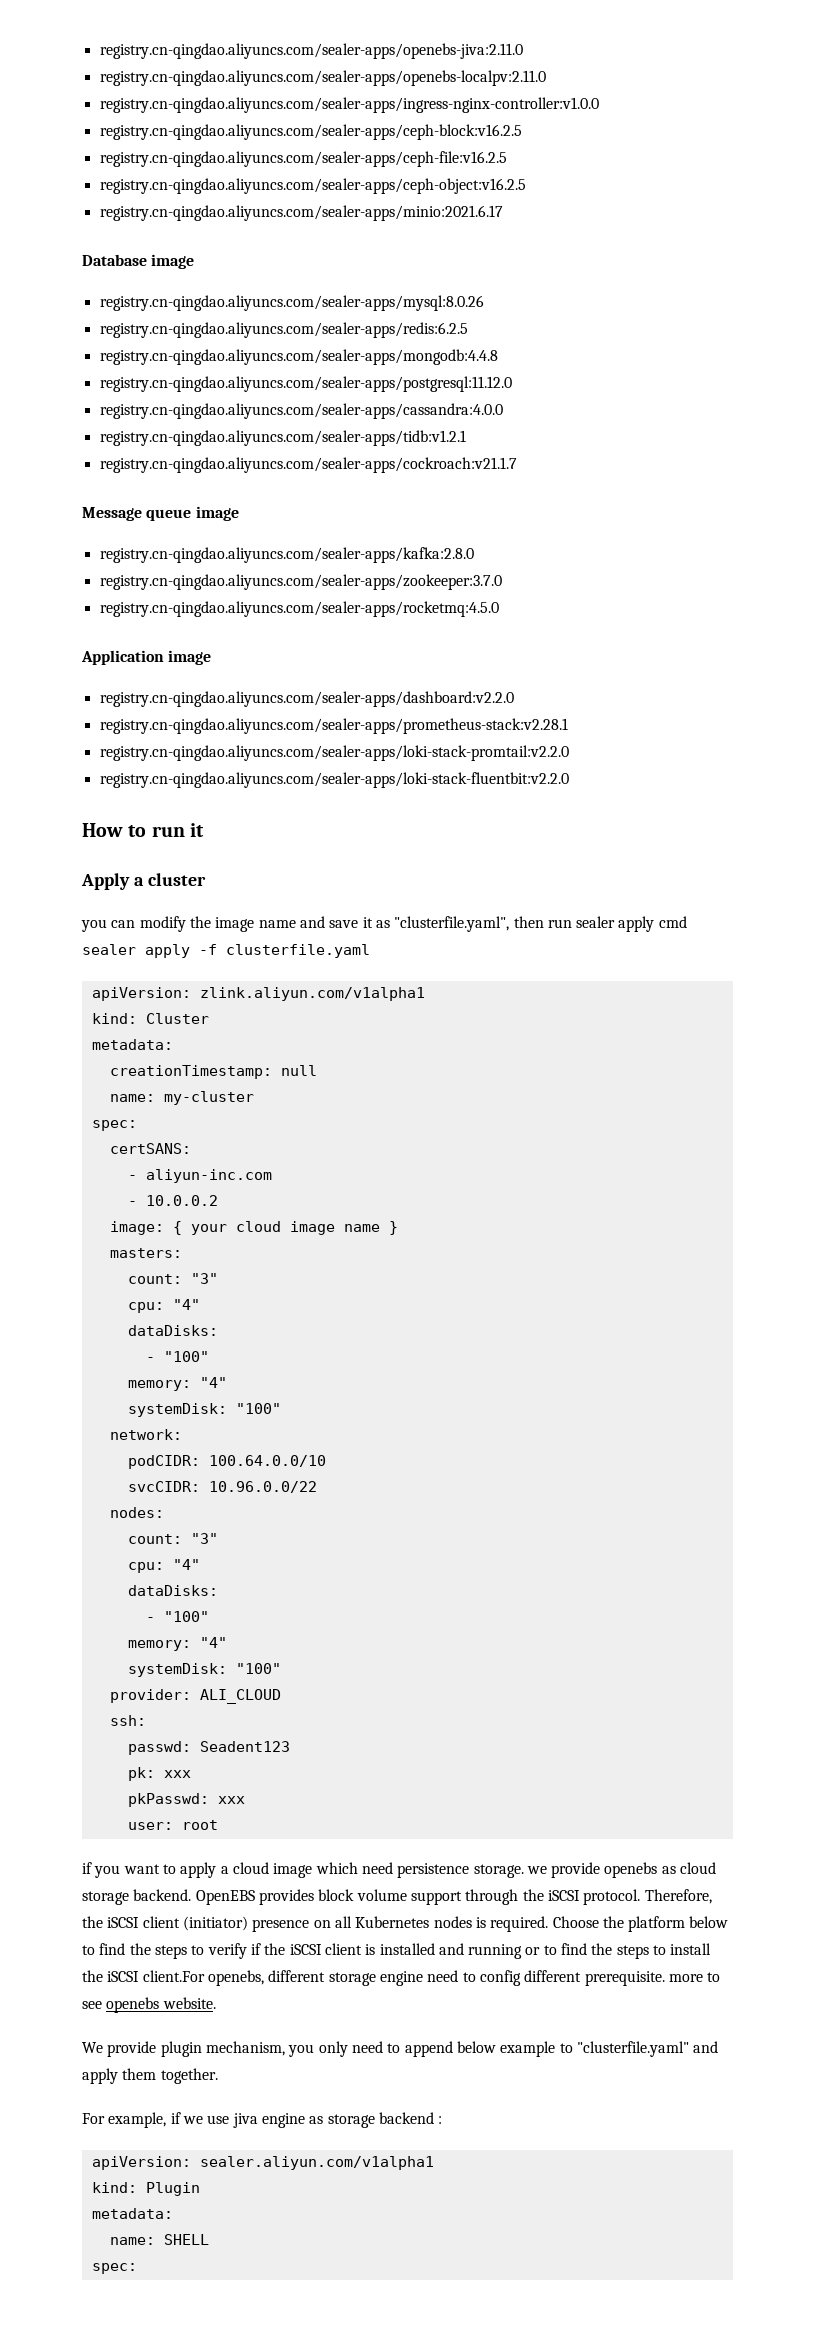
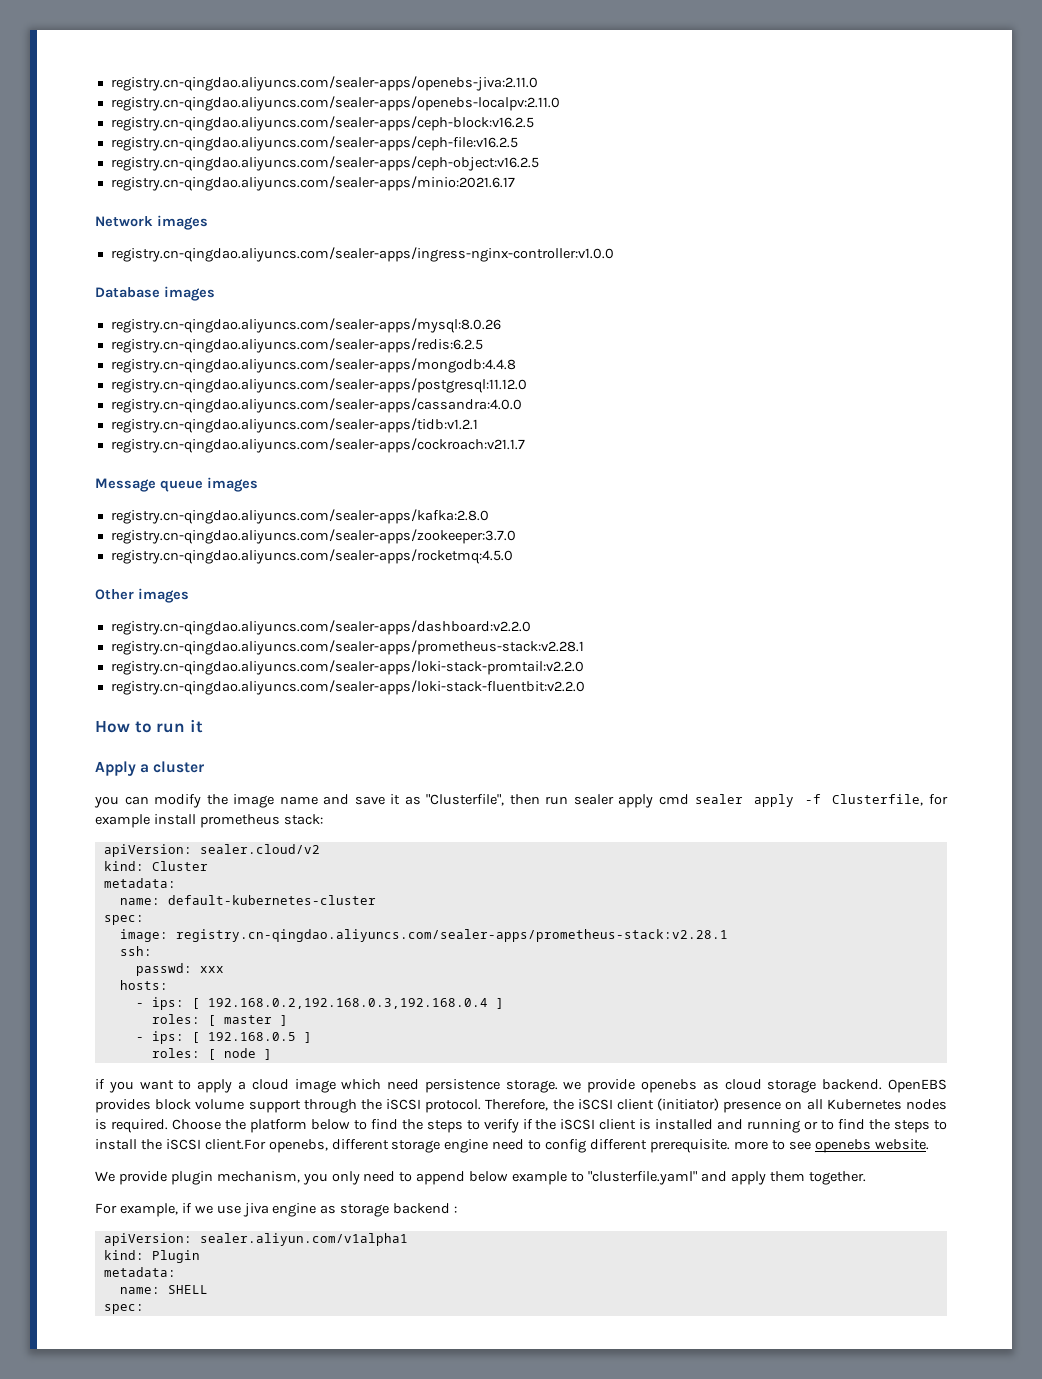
- registry.cn-qingdao.aliyuncs.com/sealer-apps/ingress-nginx-controller:v1.0.0
+ Network images
+ registry.cn-qingdao.aliyuncs.com/sealer-apps/ingress-nginx-controller:v1.0.0
- Database image
+ Database images
- Message queue image
+ Message queue images
- Application image
+ Other images
- you can modify the image name and save it as "clusterfile.yaml", then run sealer apply cmd sealer apply -f clusterfile.yaml
- apiVersion: zlink.aliyun.com/v1alpha1
+ you can modify the image name and save it as "Clusterfile", then run sealer apply cmd sealer apply -f Clusterfile, for example install prometheus stack:
+ apiVersion: sealer.cloud/v2
- creationTimestamp: null
- name: my-cluster
+ name: default-kubernetes-cluster
- certSANS:
- - aliyun-inc.com
- - 10.0.0.2
- image: { your cloud image name }
- masters:
- count: "3"
- cpu: "4"
- dataDisks:
- - "100"
- memory: "4"
- systemDisk: "100"
- network:
- podCIDR: 100.64.0.0/10
- svcCIDR: 10.96.0.0/22
- nodes:
- count: "3"
- cpu: "4"
- dataDisks:
- - "100"
- memory: "4"
- systemDisk: "100"
- provider: ALI_CLOUD
+ image: registry.cn-qingdao.aliyuncs.com/sealer-apps/prometheus-stack:v2.28.1
- passwd: Seadent123
- pk: xxx
- pkPasswd: xxx
- user: root
+ passwd: xxx
+ hosts:
+ - ips: [ 192.168.0.2,192.168.0.3,192.168.0.4 ]
+ roles: [ master ]
+ - ips: [ 192.168.0.5 ]
+ roles: [ node ]

